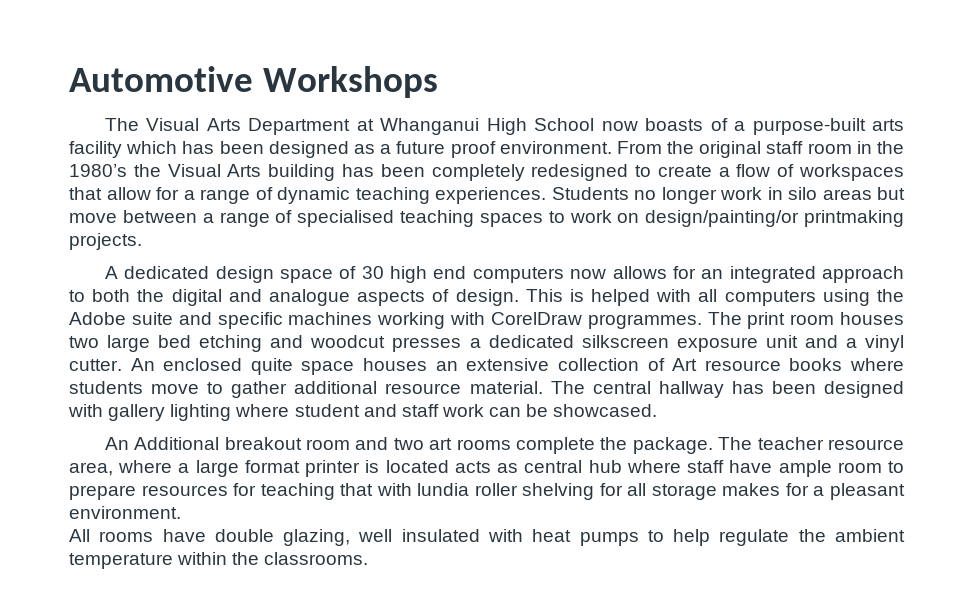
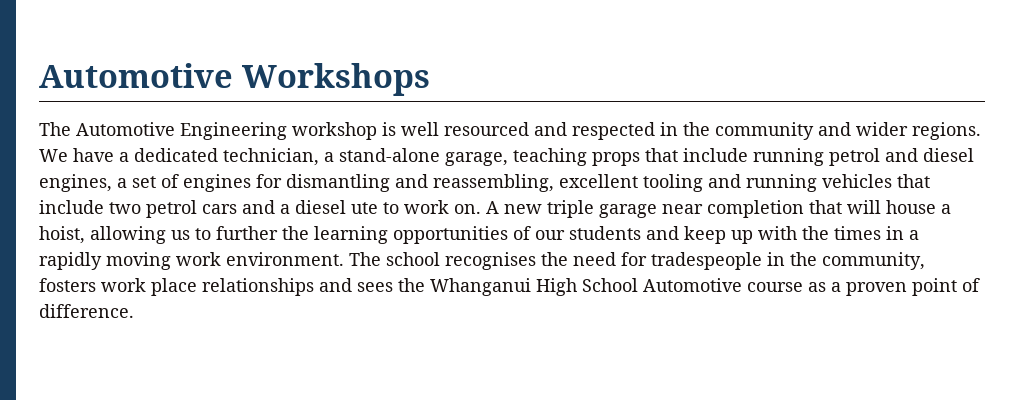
- The Visual Arts Department at Whanganui High School now boasts of a purpose-built arts facility which has been designed as a future proof environment. From the original staff room in the 1980’s the Visual Arts building has been completely redesigned to create a flow of workspaces that allow for a range of dynamic teaching experiences. Students no longer work in silo areas but move between a range of specialised teaching spaces to work on design/painting/or printmaking projects.
- A dedicated design space of 30 high end computers now allows for an integrated approach to both the digital and analogue aspects of design. This is helped with all computers using the Adobe suite and specific machines working with CorelDraw programmes. The print room houses two large bed etching and woodcut presses a dedicated silkscreen exposure unit and a vinyl cutter. An enclosed quite space houses an extensive collection of Art resource books where students move to gather additional resource material. The central hallway has been designed with gallery lighting where student and staff work can be showcased.
- An Additional breakout room and two art rooms complete the package. The teacher resource area, where a large format printer is located acts as central hub where staff have ample room to prepare resources for teaching that with lundia roller shelving for all storage makes for a pleasant environment.
- All rooms have double glazing, well insulated with heat pumps to help regulate the ambient temperature within the classrooms.
+ The Automotive Engineering workshop is well resourced and respected in the community and wider regions. We have a dedicated technician, a stand-alone garage, teaching props that include running petrol and diesel engines, a set of engines for dismantling and reassembling, excellent tooling and running vehicles that include two petrol cars and a diesel ute to work on. A new triple garage near completion that will house a hoist, allowing us to further the learning opportunities of our students and keep up with the times in a rapidly moving work environment. The school recognises the need for tradespeople in the community, fosters work place relationships and sees the Whanganui High School Automotive course as a proven point of difference.

